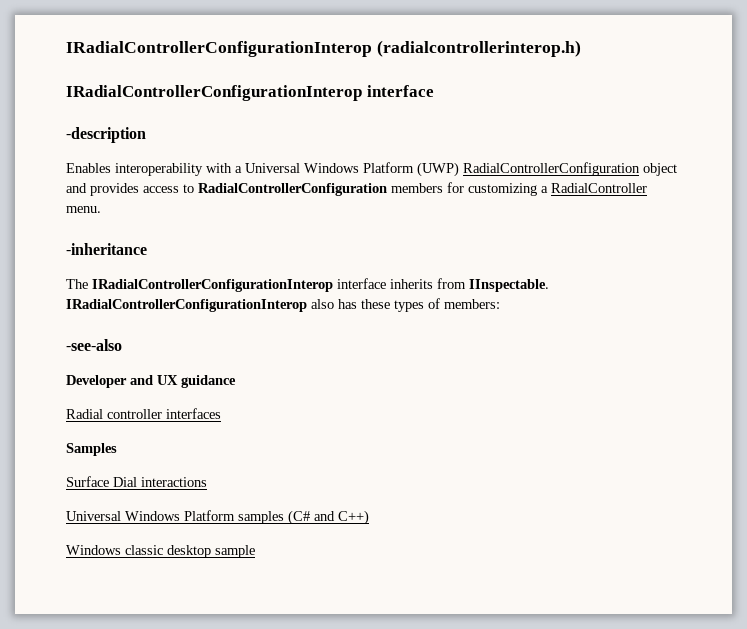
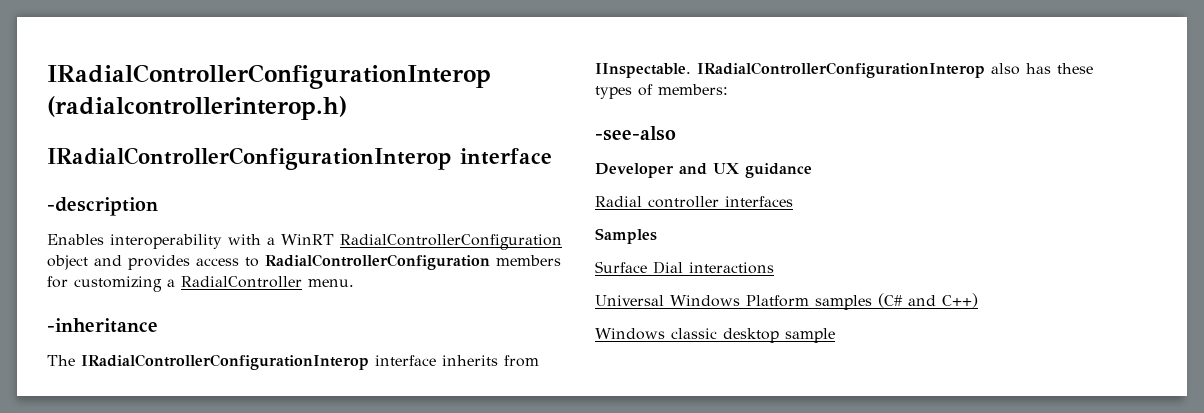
- Enables interoperability with a Universal Windows Platform (UWP) RadialControllerConfiguration object and provides access to RadialControllerConfiguration members for customizing a RadialController menu.
+ Enables interoperability with a WinRT RadialControllerConfiguration object and provides access to RadialControllerConfiguration members for customizing a RadialController menu.

